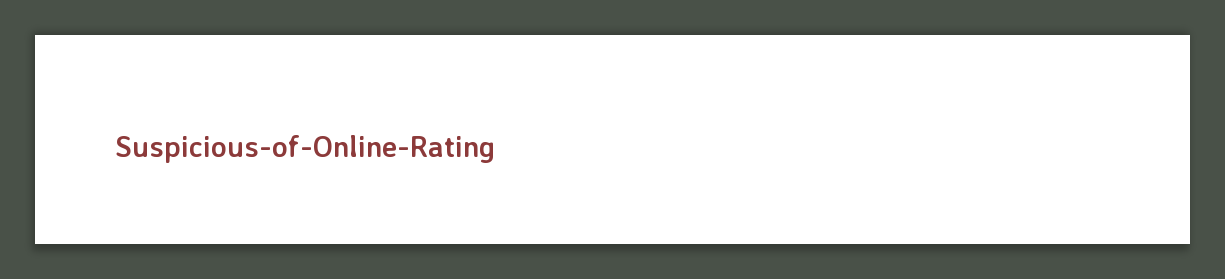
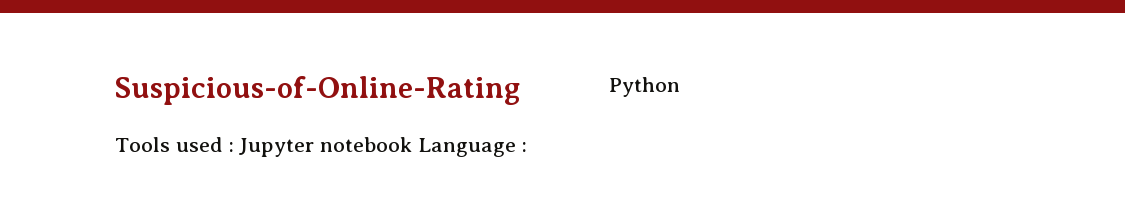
+ Tools used : Jupyter notebook Language : Python

